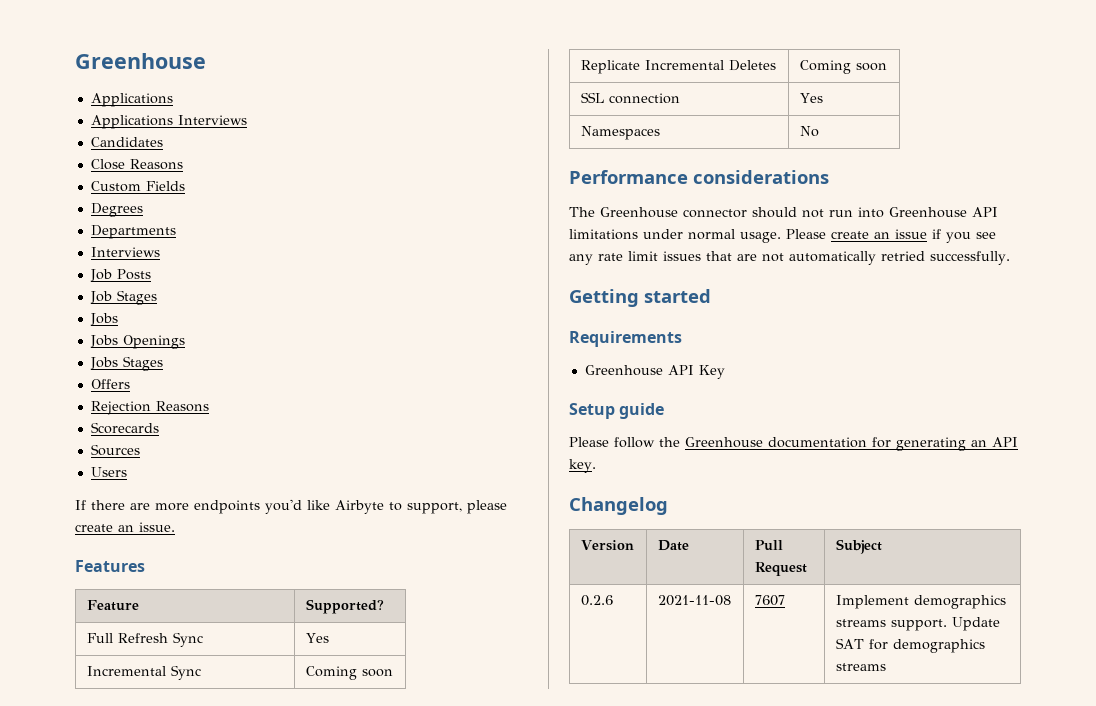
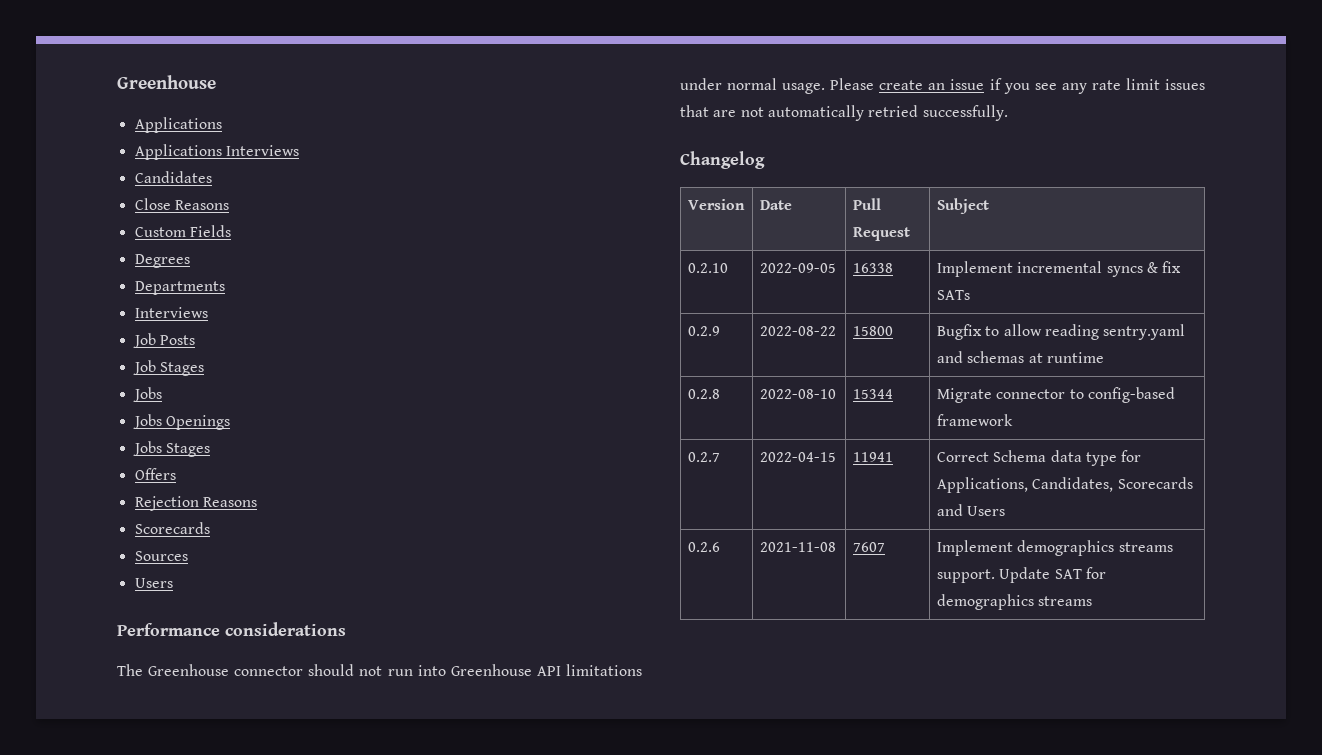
- If there are more endpoints you'd like Airbyte to support, please create an issue.
- Features
- Feature | Supported?
- Full Refresh Sync | Yes
- Incremental Sync | Coming soon
- Replicate Incremental Deletes | Coming soon
- SSL connection | Yes
- Namespaces | No
- Getting started
- Requirements
- Greenhouse API Key
- Setup guide
- Please follow the Greenhouse documentation for generating an API key.
+ 0.2.10 | 2022-09-05 | 16338 | Implement incremental syncs & fix SATs
+ 0.2.9 | 2022-08-22 | 15800 | Bugfix to allow reading sentry.yaml and schemas at runtime
+ 0.2.8 | 2022-08-10 | 15344 | Migrate connector to config-based framework
+ 0.2.7 | 2022-04-15 | 11941 | Correct Schema data type for Applications, Candidates, Scorecards and Users

